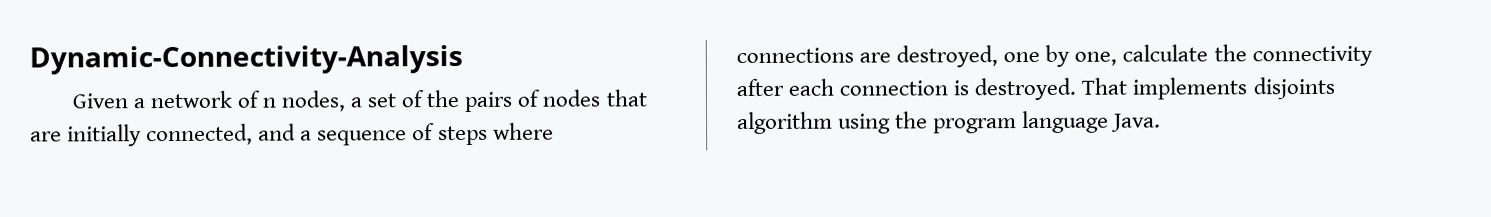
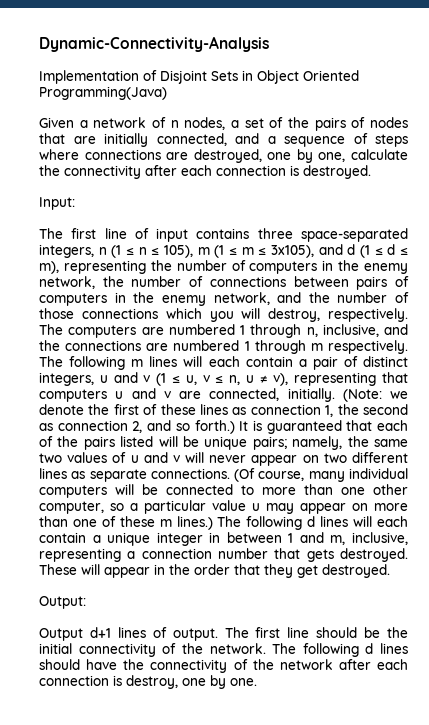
+ Implementation of Disjoint Sets in Object Oriented Programming(Java)
- Given a network of n nodes, a set of the pairs of nodes that are initially connected, and a sequence of steps where connections are destroyed, one by one, calculate the connectivity after each connection is destroyed. That implements disjoints algorithm using the program language Java.
+ Given a network of n nodes, a set of the pairs of nodes that are initially connected, and a sequence of steps where connections are destroyed, one by one, calculate the connectivity after each connection is destroyed.
+ Input:
+ The first line of input contains three space-separated integers, n (1 ≤ n ≤ 105), m (1 ≤ m ≤ 3x105), and d (1 ≤ d ≤ m), representing the number of computers in the enemy network, the number of connections between pairs of computers in the enemy network, and the number of those connections which you will destroy, respectively. The computers are numbered 1 through n, inclusive, and the connections are numbered 1 through m respectively. The following m lines will each contain a pair of distinct integers, u and v (1 ≤ u, v ≤ n, u ≠ v), representing that computers u and v are connected, initially. (Note: we denote the first of these lines as connection 1, the second as connection 2, and so forth.) It is guaranteed that each of the pairs listed will be unique pairs; namely, the same two values of u and v will never appear on two different lines as separate connections. (Of course, many individual computers will be connected to more than one other computer, so a particular value u may appear on more than one of these m lines.) The following d lines will each contain a unique integer in between 1 and m, inclusive, representing a connection number that gets destroyed. These will appear in the order that they get destroyed.
+ Output:
+ Output d+1 lines of output. The first line should be the initial connectivity of the network. The following d lines should have the connectivity of the network after each connection is destroy, one by one.

